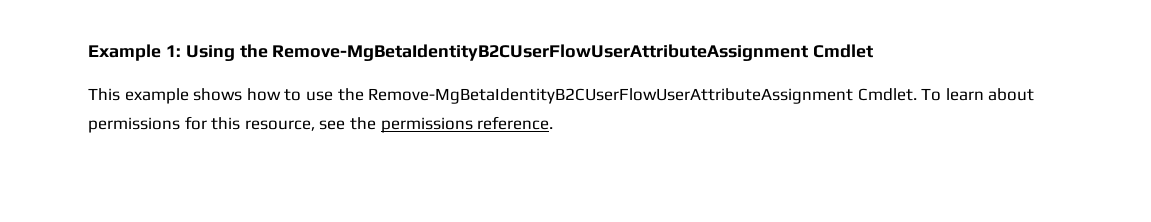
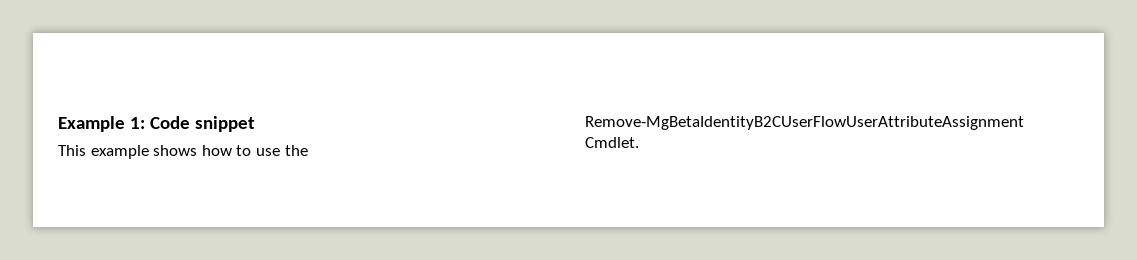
- Example 1: Using the Remove-MgBetaIdentityB2CUserFlowUserAttributeAssignment Cmdlet
+ Example 1: Code snippet
- To learn about permissions for this resource, see the permissions reference.

